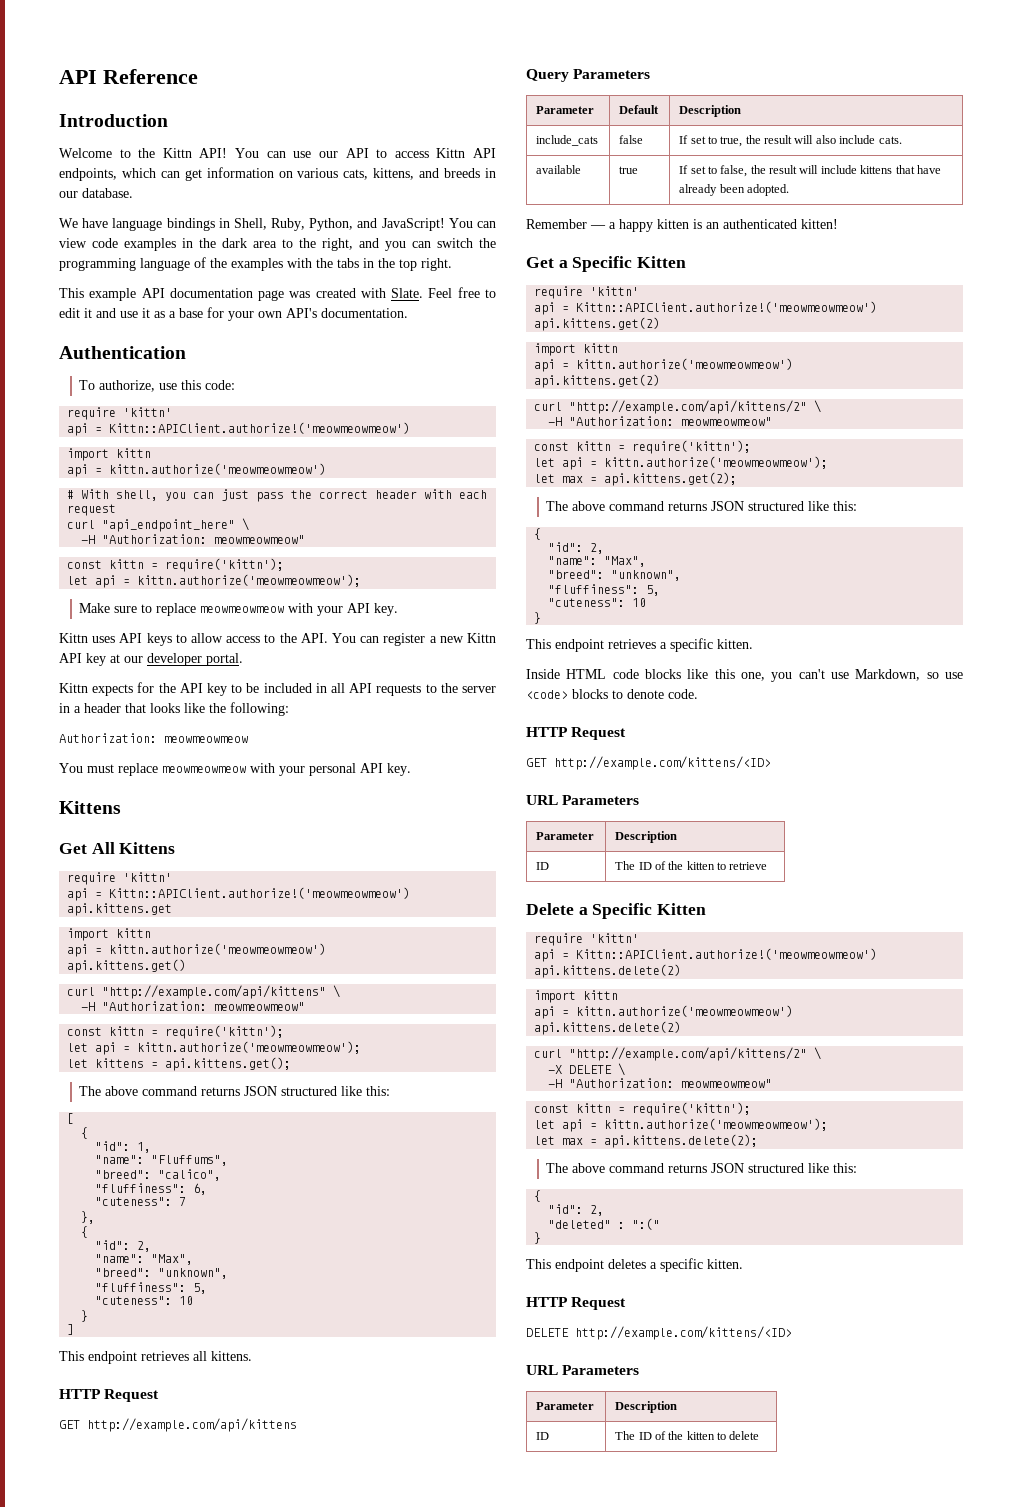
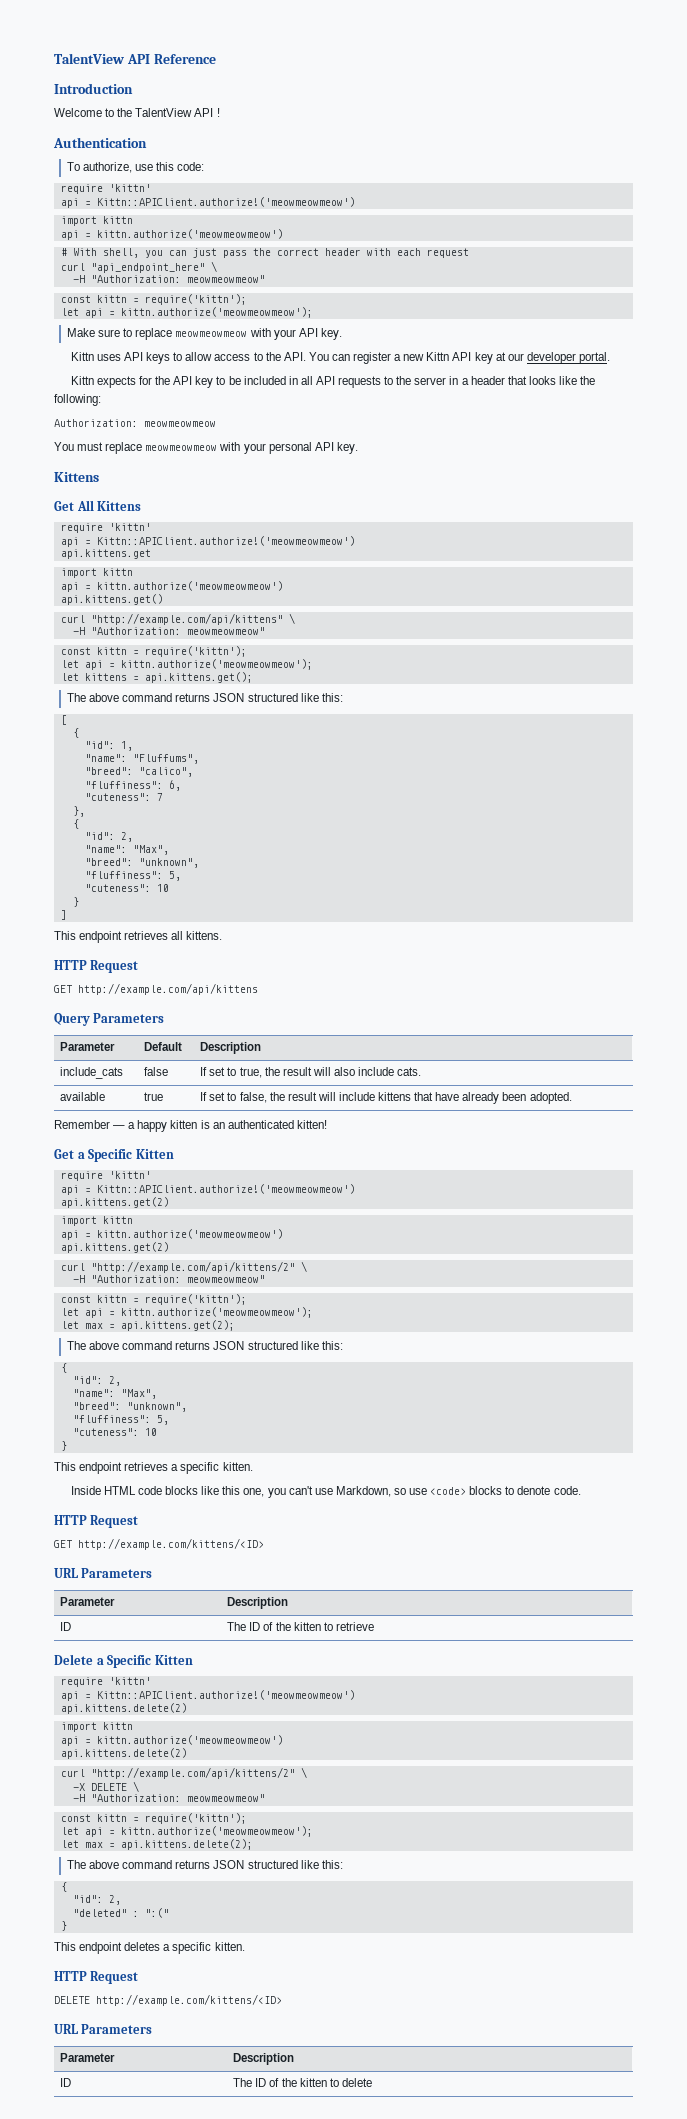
- API Reference
+ TalentView API Reference
- Welcome to the Kittn API! You can use our API to access Kittn API endpoints, which can get information on various cats, kittens, and breeds in our database.
- We have language bindings in Shell, Ruby, Python, and JavaScript! You can view code examples in the dark area to the right, and you can switch the programming language of the examples with the tabs in the top right.
- This example API documentation page was created with Slate. Feel free to edit it and use it as a base for your own API's documentation.
+ Welcome to the TalentView API !

